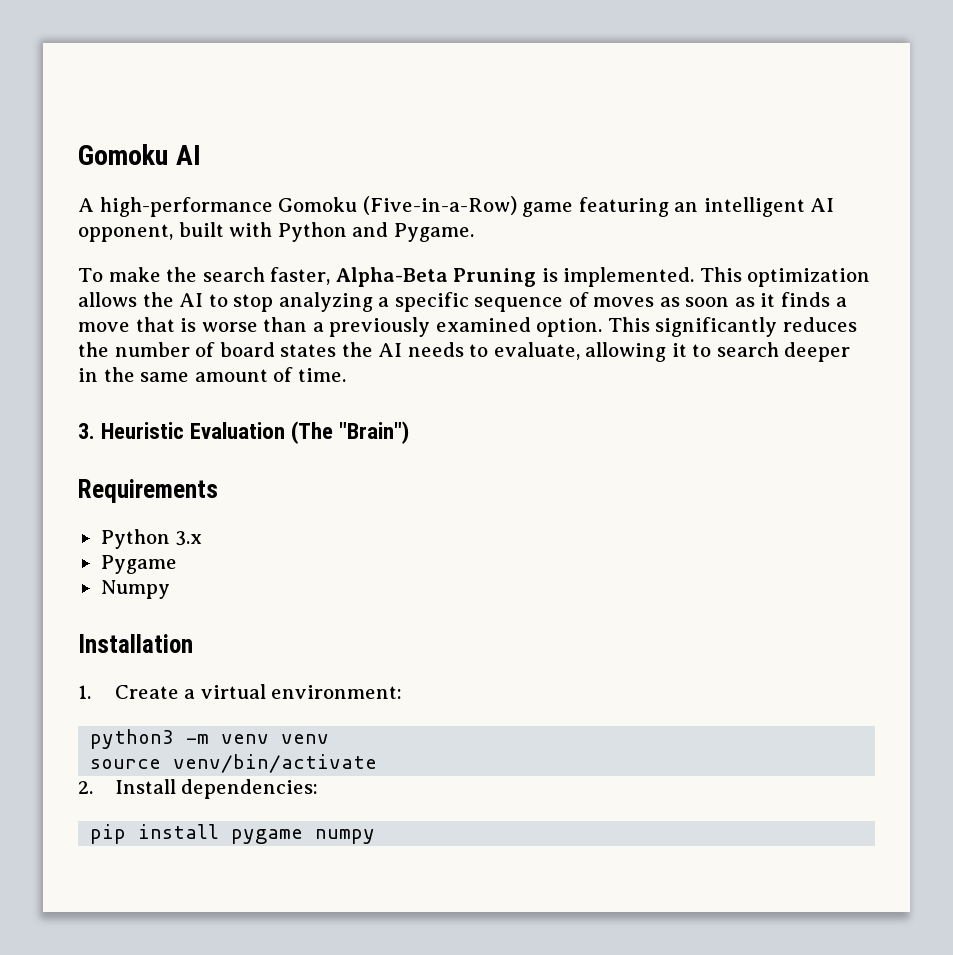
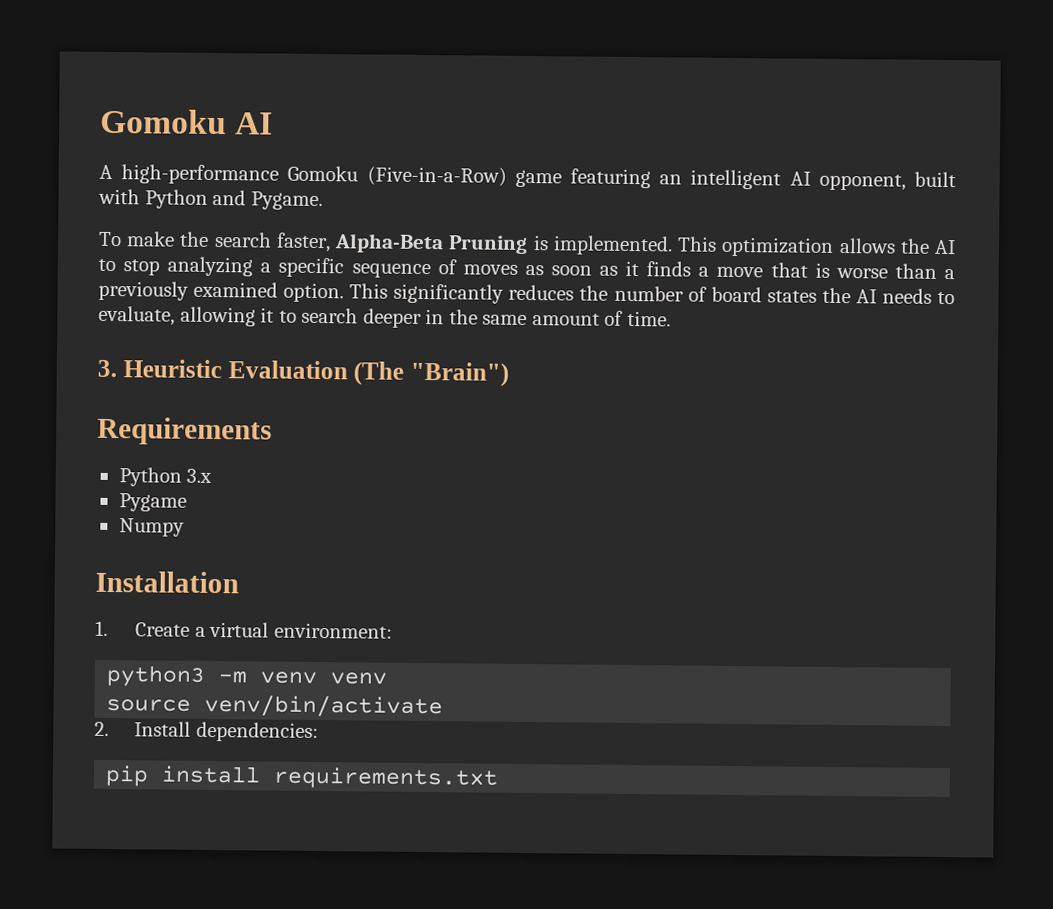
- pip install pygame numpy
+ pip install requirements.txt

